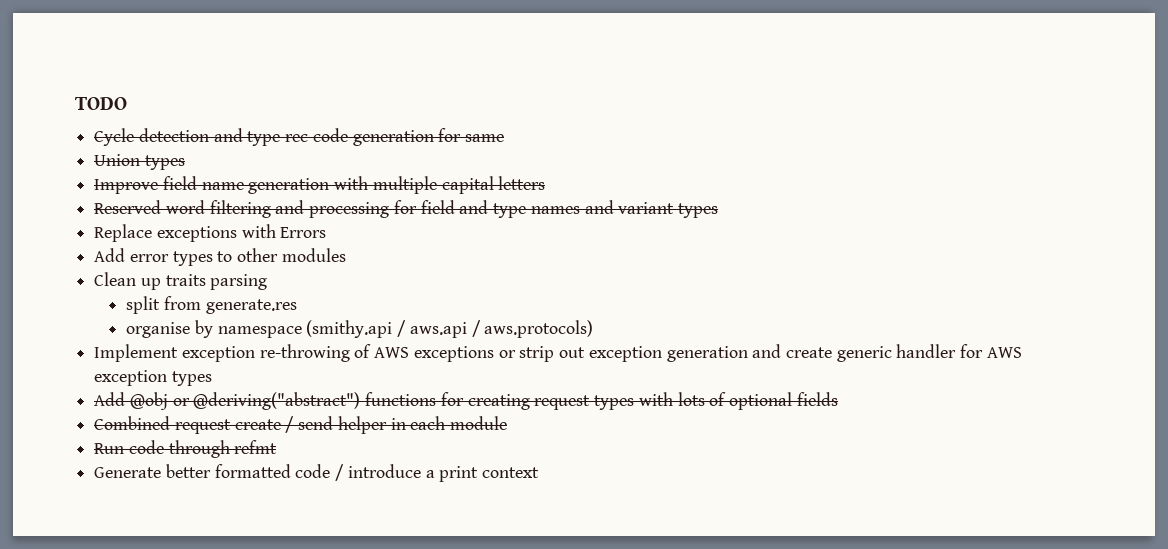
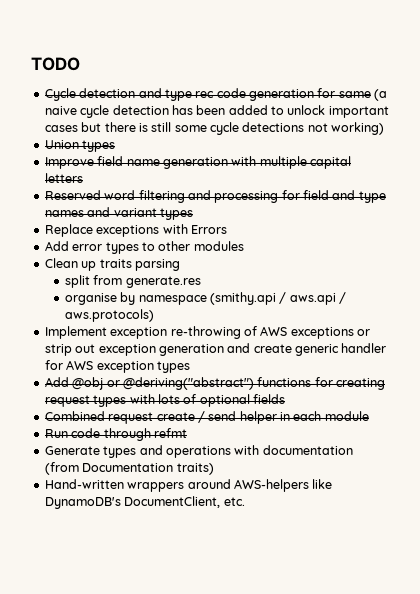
- Cycle detection and type rec code generation for same
+ Cycle detection and type rec code generation for same (a naive cycle detection has been added to unlock important cases but there is still some cycle detections not working)
- Generate better formatted code / introduce a print context
+ Generate types and operations with documentation (from Documentation traits)
+ Hand-written wrappers around AWS-helpers like DynamoDB's DocumentClient, etc.

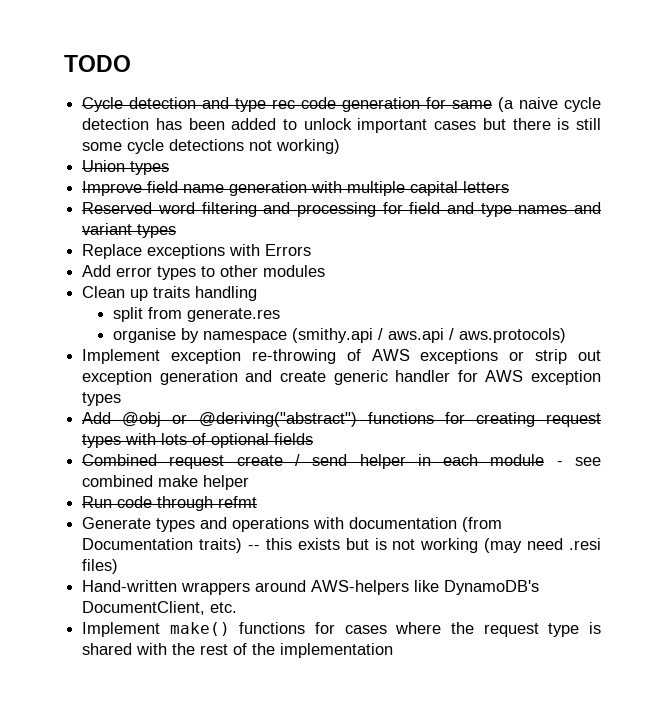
- Clean up traits parsing
+ Clean up traits handling
- Combined request create / send helper in each module
+ Combined request create / send helper in each module - see combined make helper
- Generate types and operations with documentation (from Documentation traits)
+ Generate types and operations with documentation (from Documentation traits) -- this exists but is not working (may need .resi files)
+ Implement make() functions for cases where the request type is shared with the rest of the implementation

